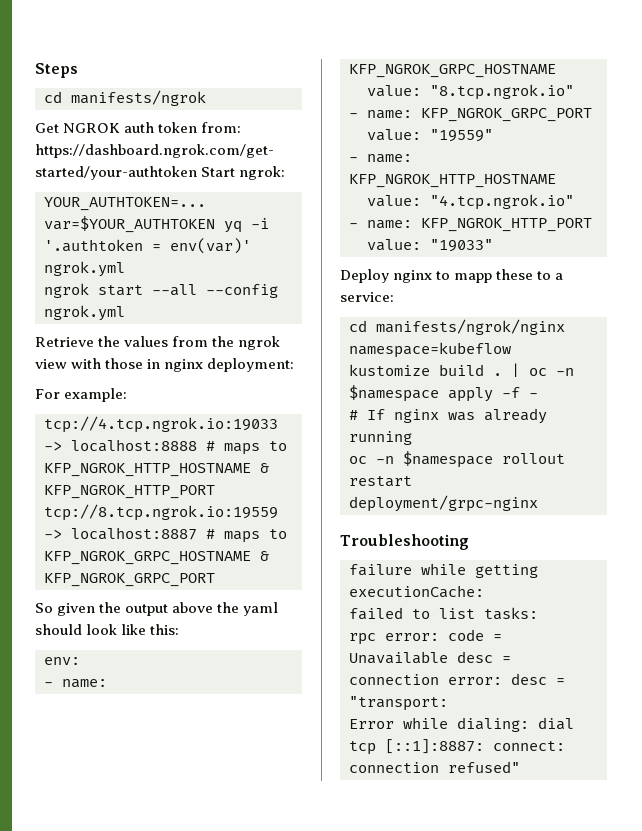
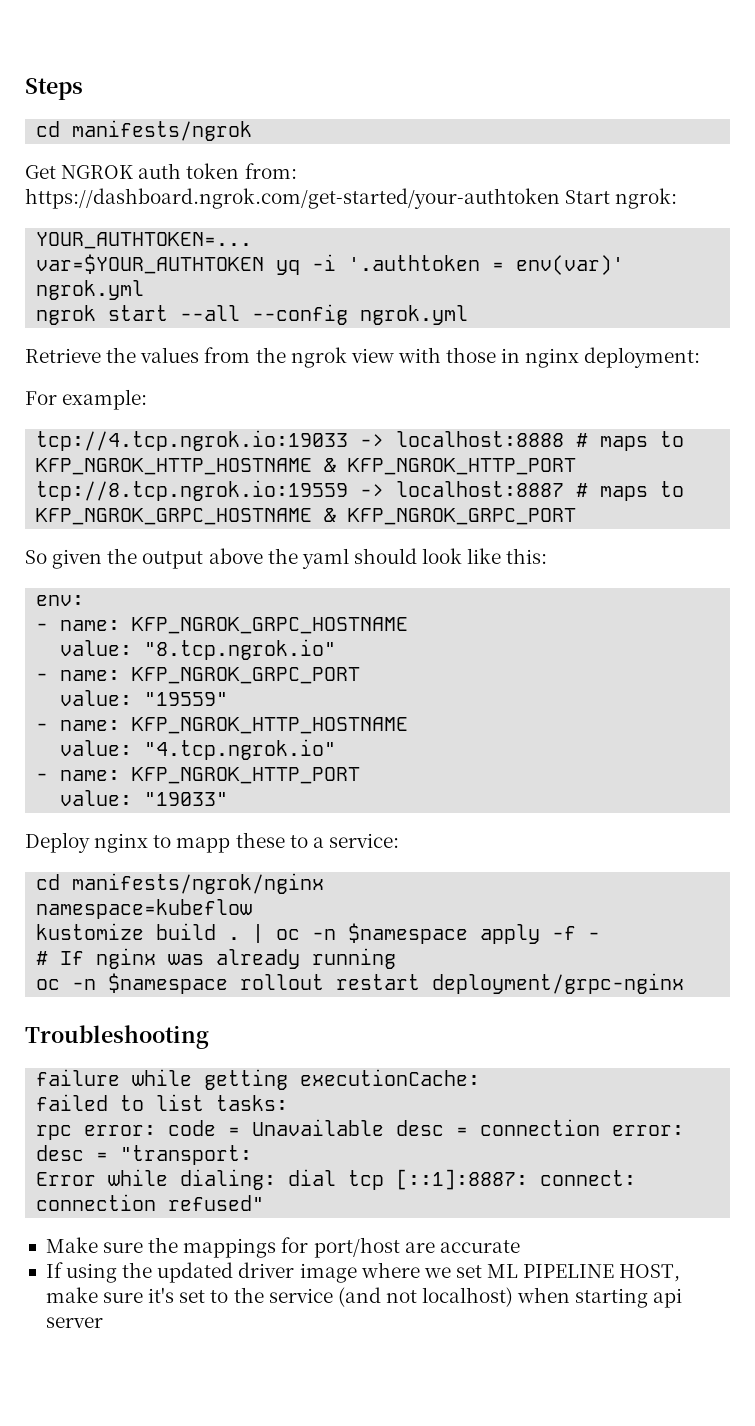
+ Make sure the mappings for port/host are accurate
+ If using the updated driver image where we set ML PIPELINE HOST, make sure it's set to the service (and not localhost) when starting api server

